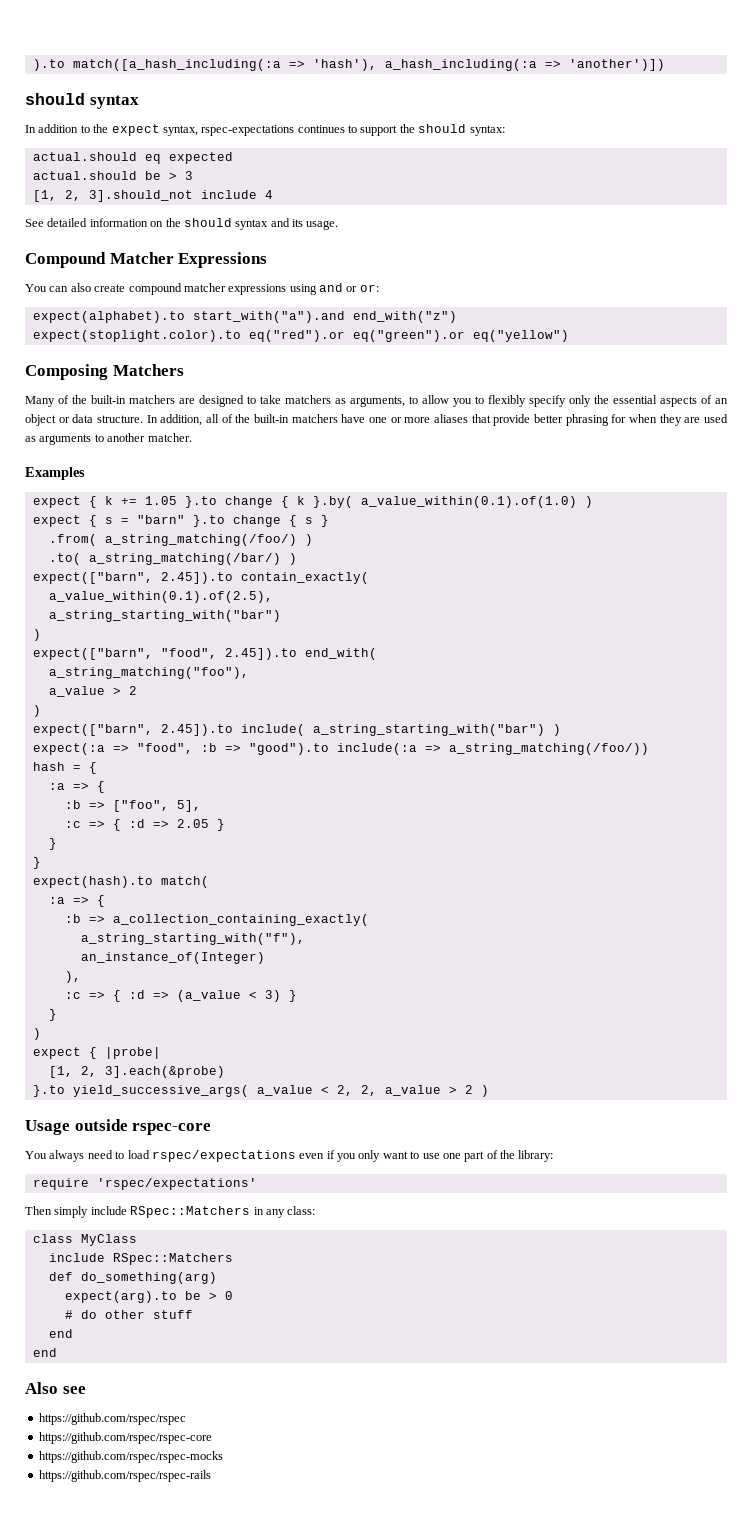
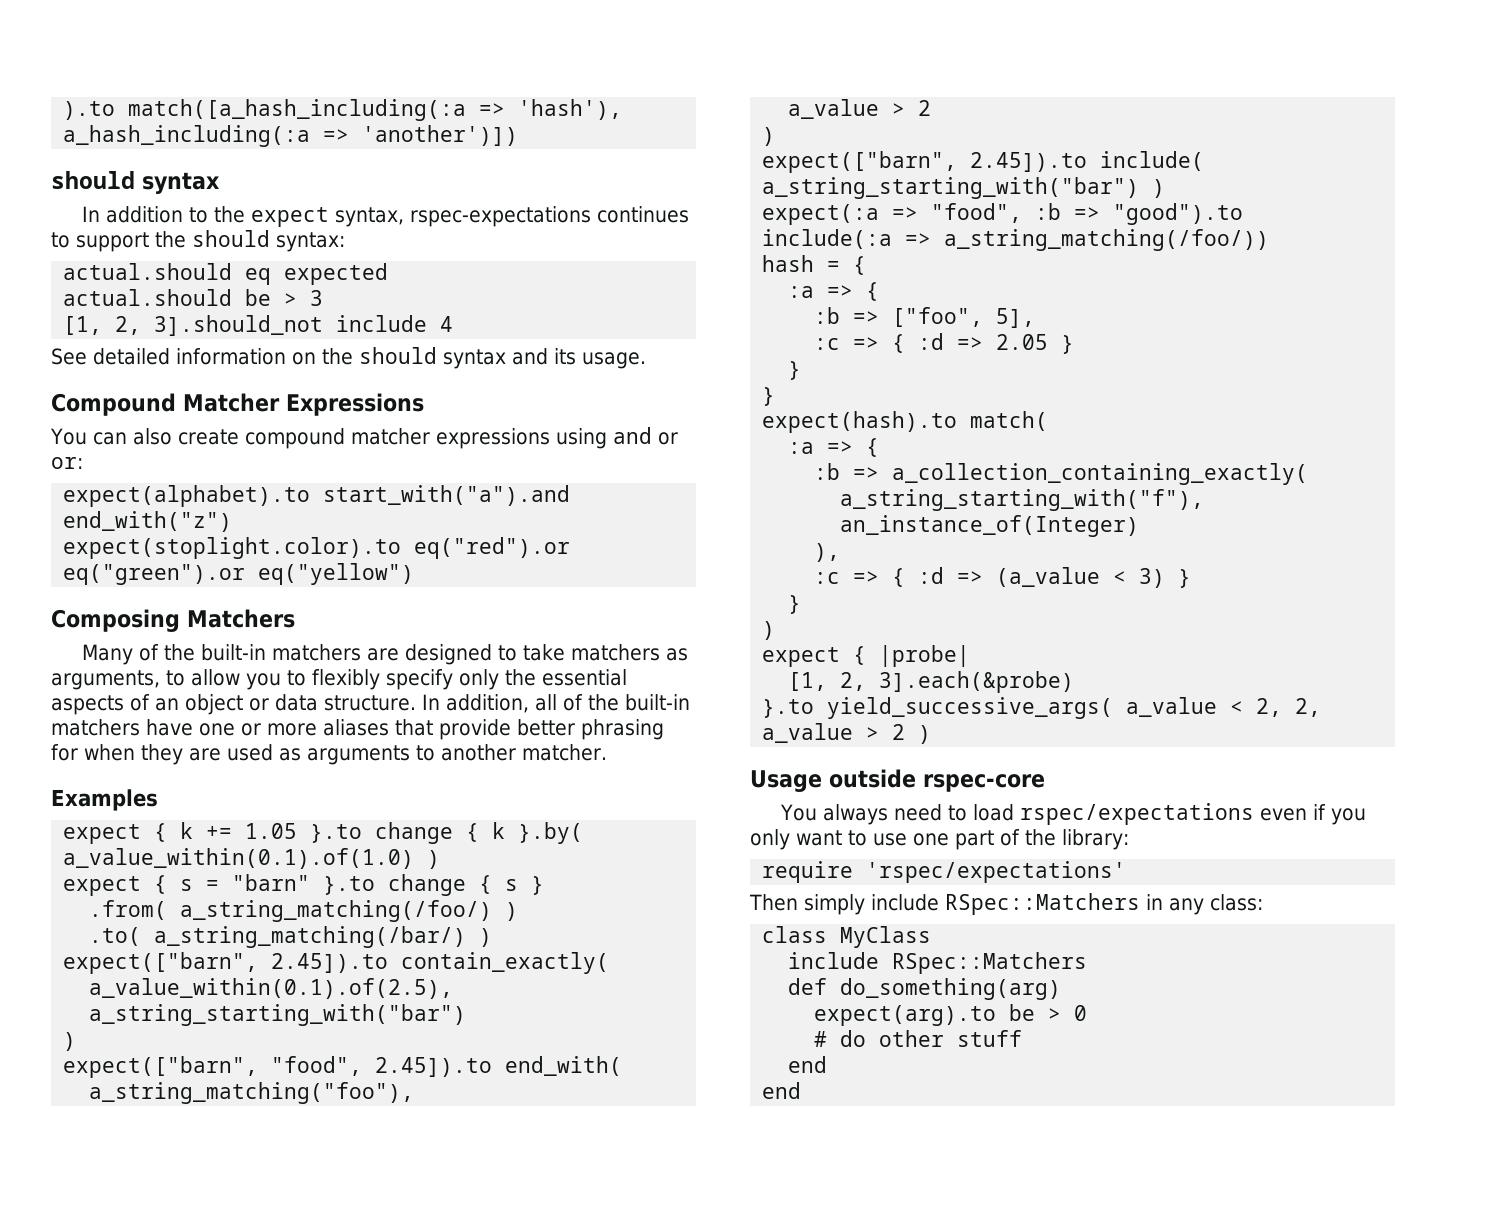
- Also see
- https://github.com/rspec/rspec
- https://github.com/rspec/rspec-core
- https://github.com/rspec/rspec-mocks
- https://github.com/rspec/rspec-rails

